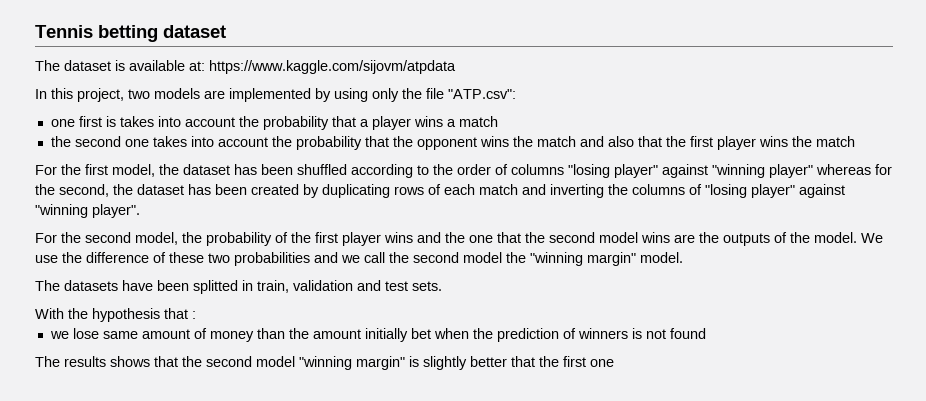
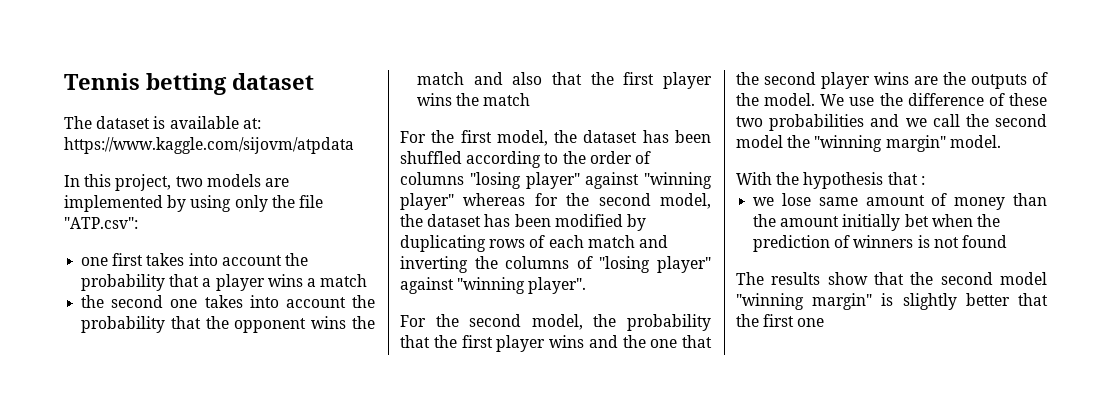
- one first is takes into account the probability that a player wins a match
+ one first takes into account the probability that a player wins a match
- For the first model, the dataset has been shuffled according to the order of columns "losing player" against "winning player" whereas for the second, the dataset has been created by duplicating rows of each match and inverting the columns of "losing player" against "winning player".
+ For the first model, the dataset has been shuffled according to the order of columns "losing player" against "winning player" whereas for the second model, the dataset has been modified by duplicating rows of each match and inverting the columns of "losing player" against "winning player".
- For the second model, the probability of the first player wins and the one that the second model wins are the outputs of the model.
+ For the second model, the probability that the first player wins and the one that the second player wins are the outputs of the model.
- The datasets have been splitted in train, validation and test sets.
- The results shows that the second model "winning margin" is slightly better that the first one
+ The results show that the second model "winning margin" is slightly better that the first one

